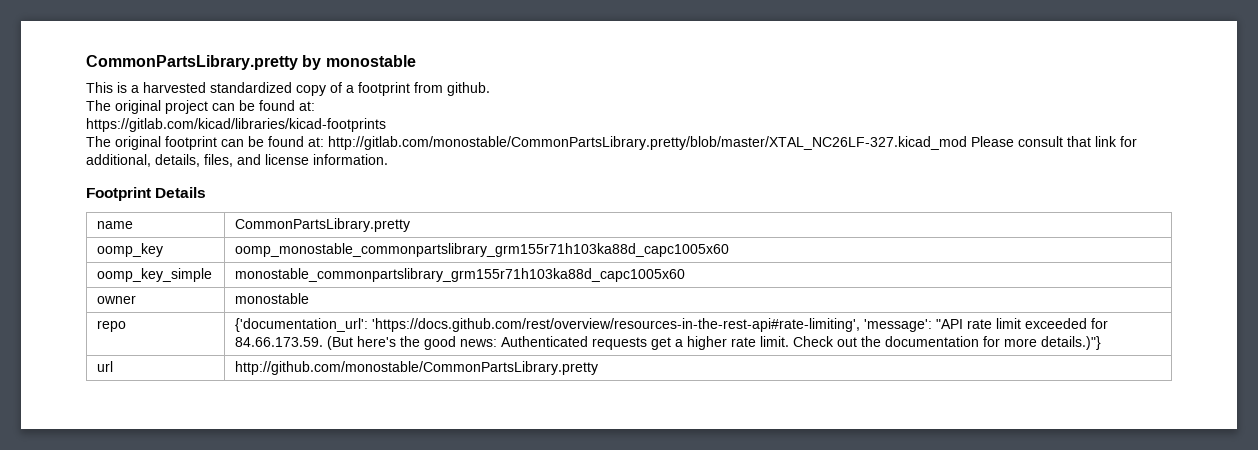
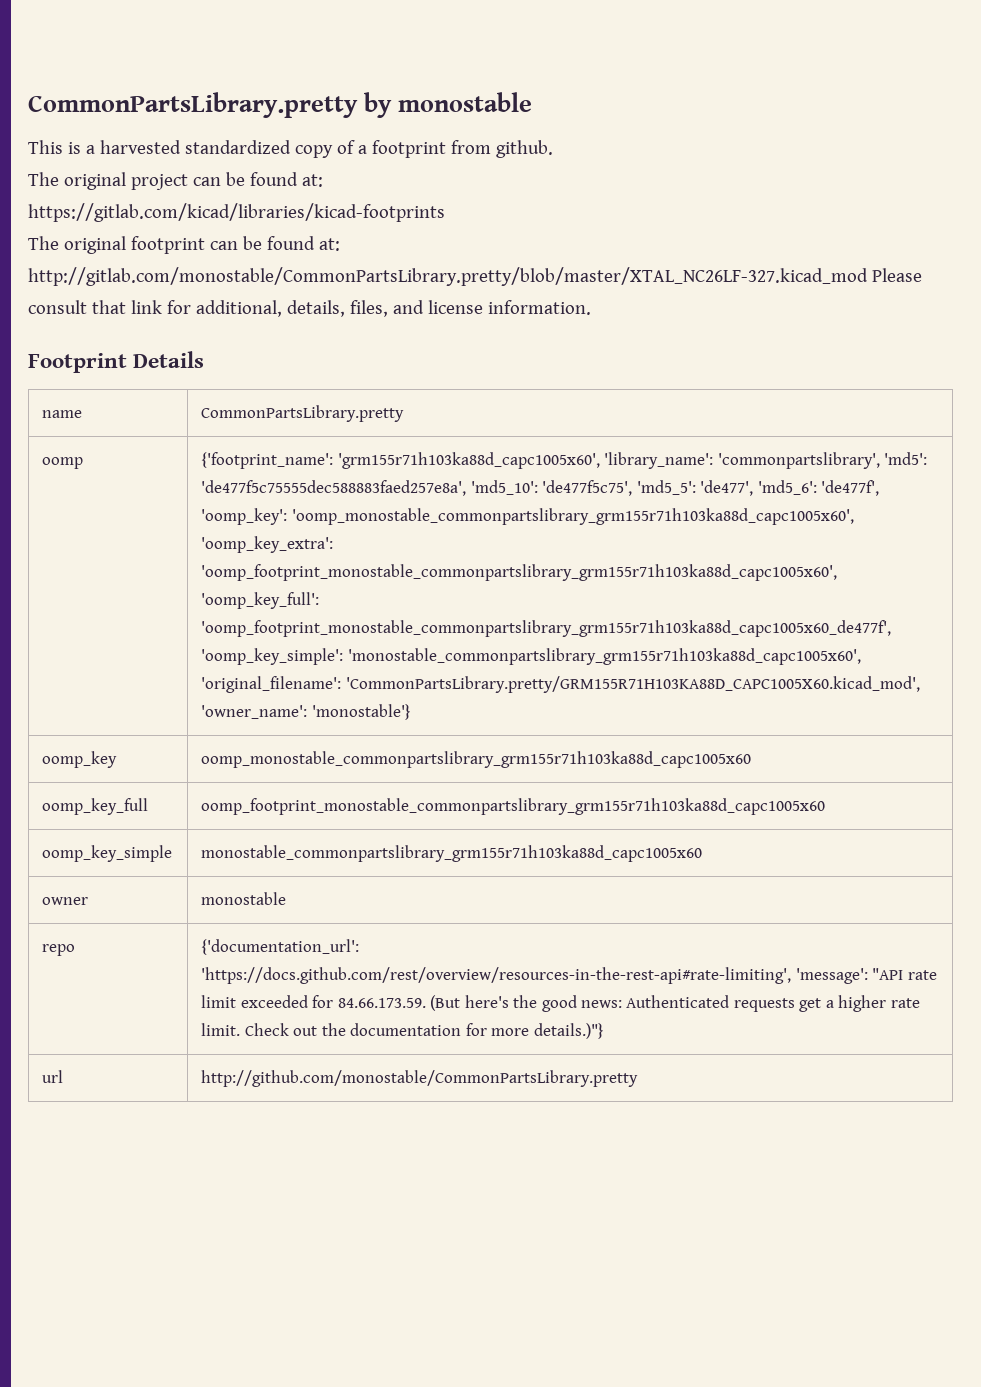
+ oomp | {'footprint_name': 'grm155r71h103ka88d_capc1005x60', 'library_name': 'commonpartslibrary', 'md5': 'de477f5c75555dec588883faed257e8a', 'md5_10': 'de477f5c75', 'md5_5': 'de477', 'md5_6': 'de477f', 'oomp_key': 'oomp_monostable_commonpartslibrary_grm155r71h103ka88d_capc1005x60', 'oomp_key_extra': 'oomp_footprint_monostable_commonpartslibrary_grm155r71h103ka88d_capc1005x60', 'oomp_key_full': 'oomp_footprint_monostable_commonpartslibrary_grm155r71h103ka88d_capc1005x60_de477f', 'oomp_key_simple': 'monostable_commonpartslibrary_grm155r71h103ka88d_capc1005x60', 'original_filename': 'CommonPartsLibrary.pretty/GRM155R71H103KA88D_CAPC1005X60.kicad_mod', 'owner_name': 'monostable'}
+ oomp_key_full | oomp_footprint_monostable_commonpartslibrary_grm155r71h103ka88d_capc1005x60

